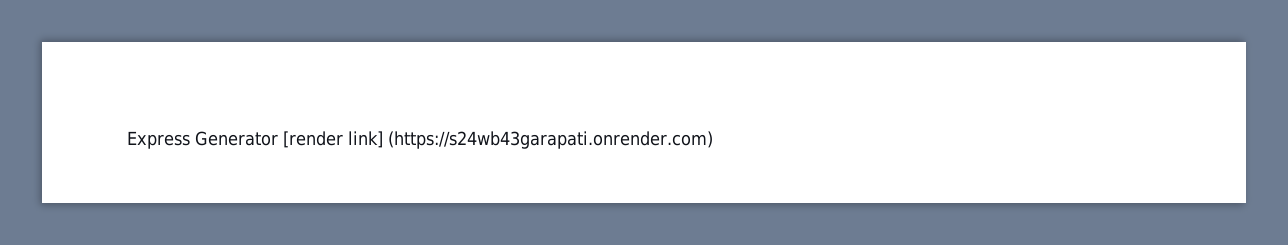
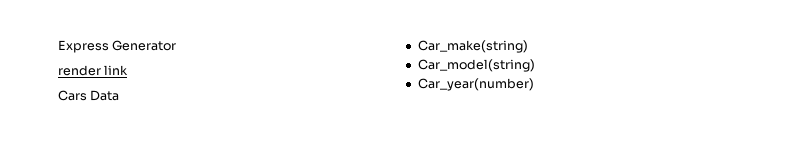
- Express Generator [render link] (https://s24wb43garapati.onrender.com)
+ Express Generator
+ render link
+ Cars Data
+ Car_make(string)
+ Car_model(string)
+ Car_year(number)

